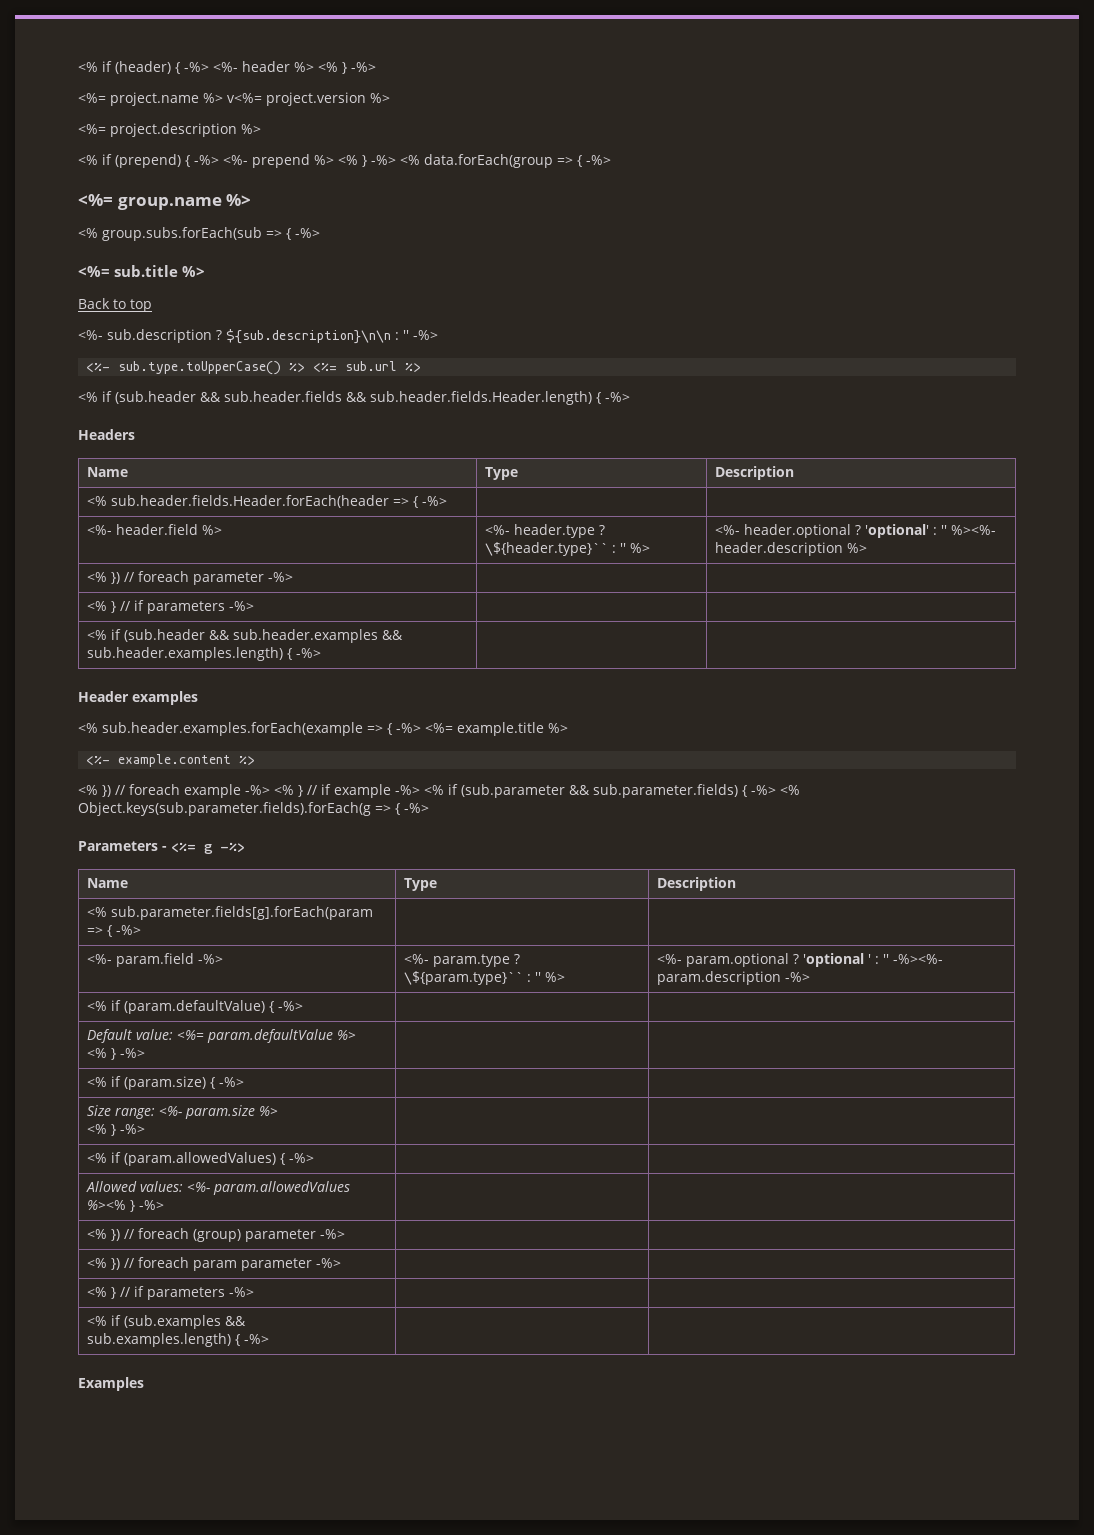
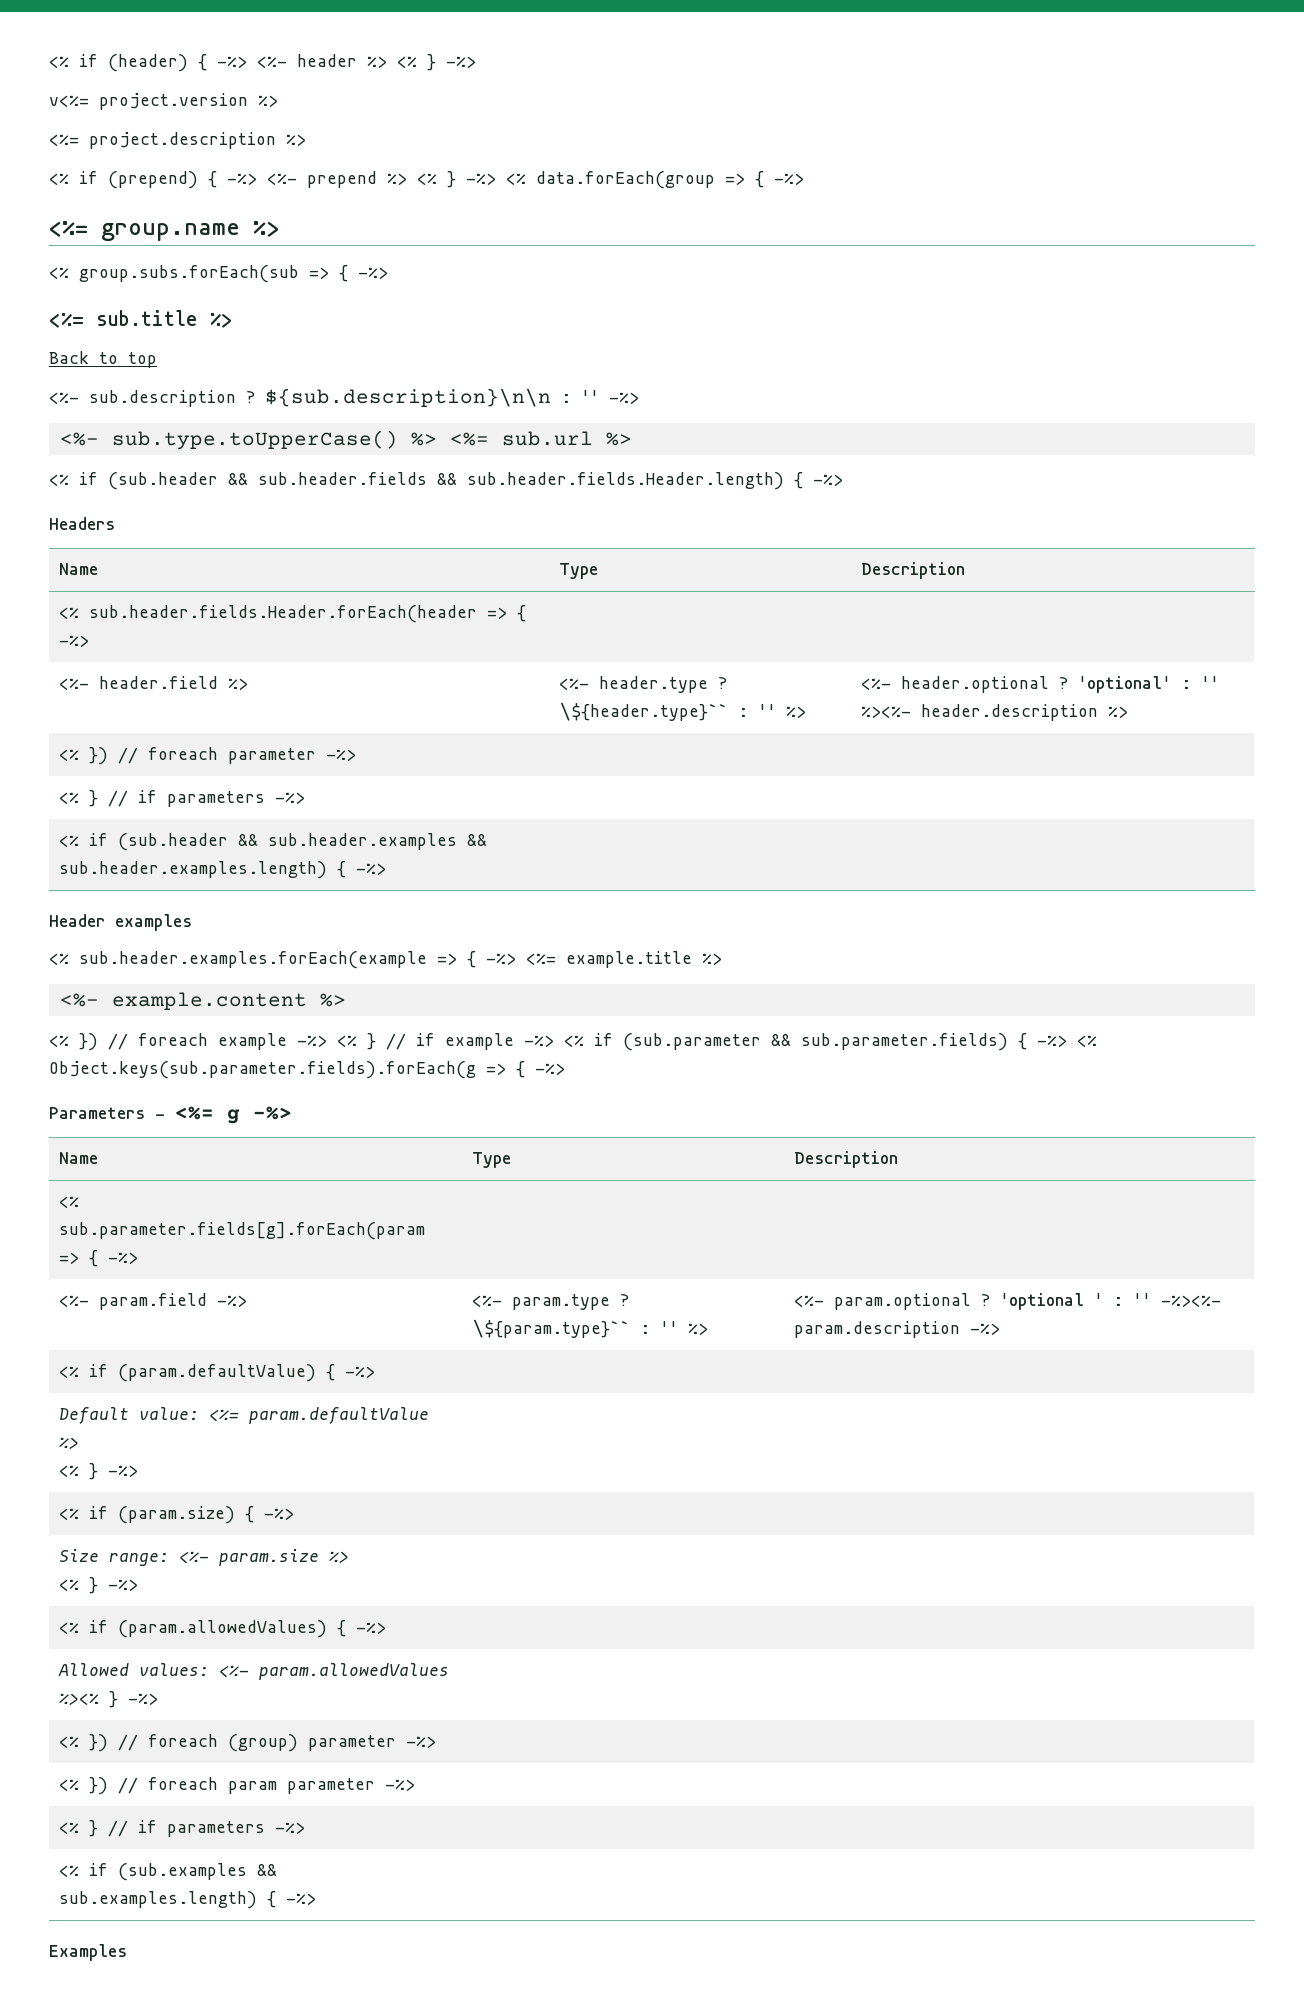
- <%= project.name %> v<%= project.version %>
+ v<%= project.version %>

